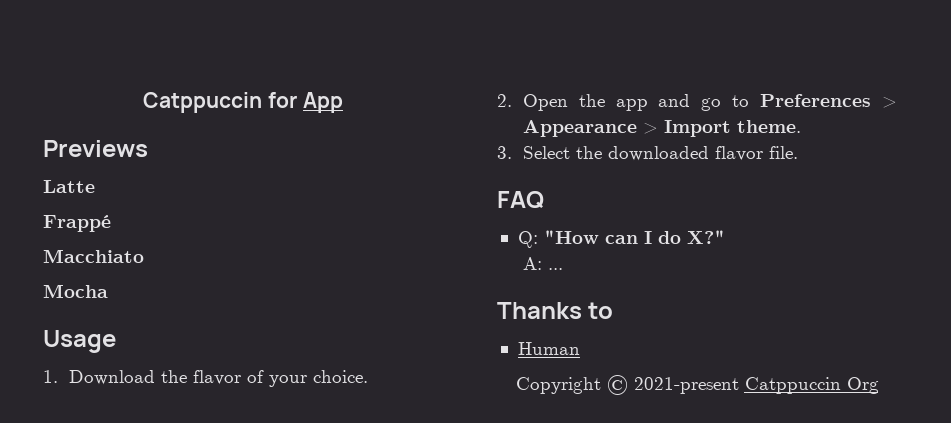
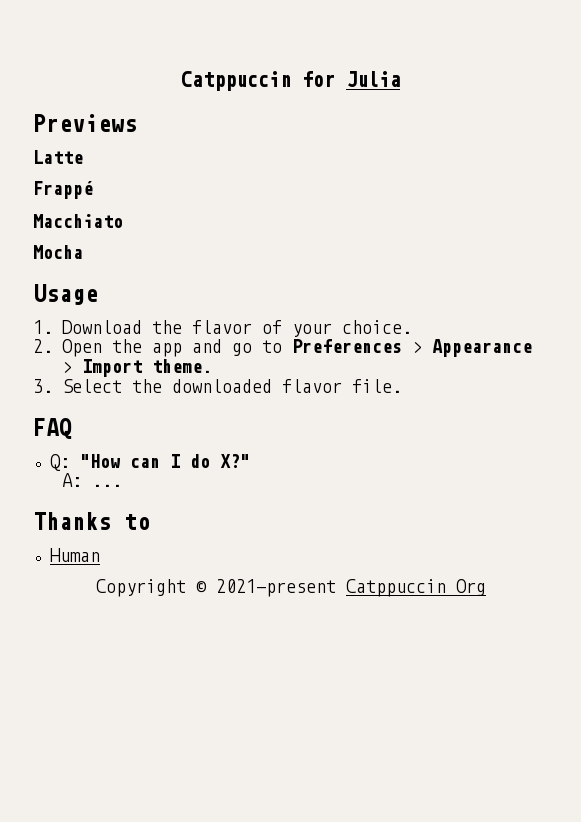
- Catppuccin for App
+ Catppuccin for Julia

